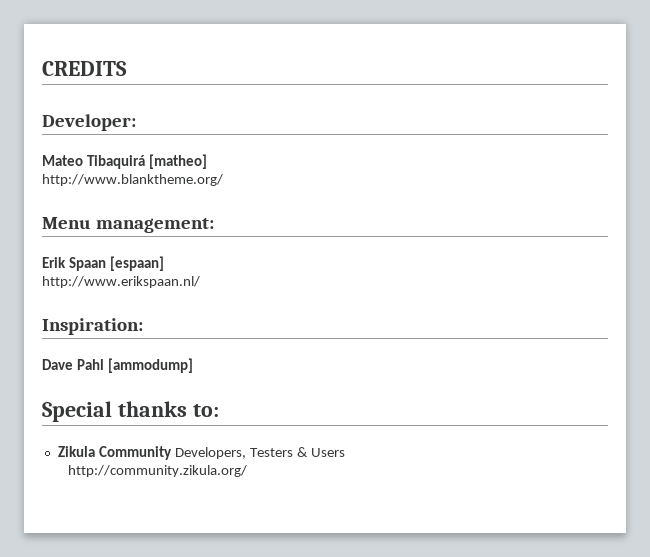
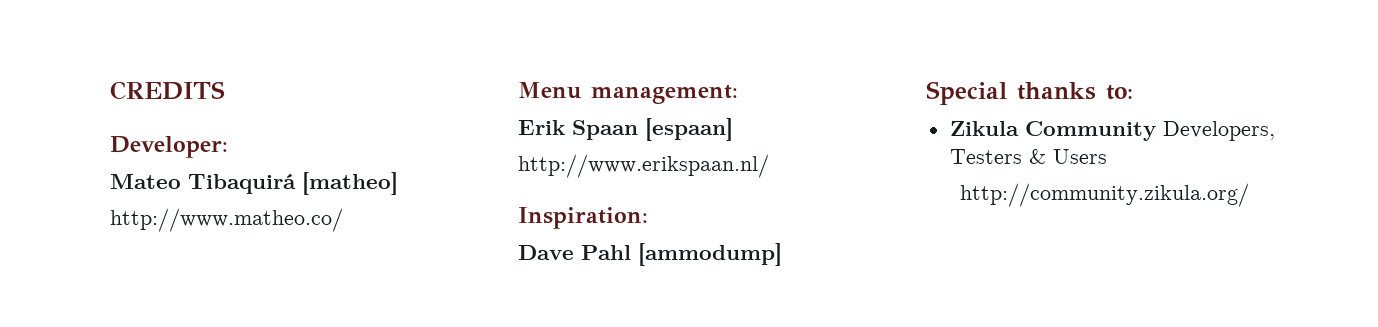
- http://www.blanktheme.org/
+ http://www.matheo.co/

